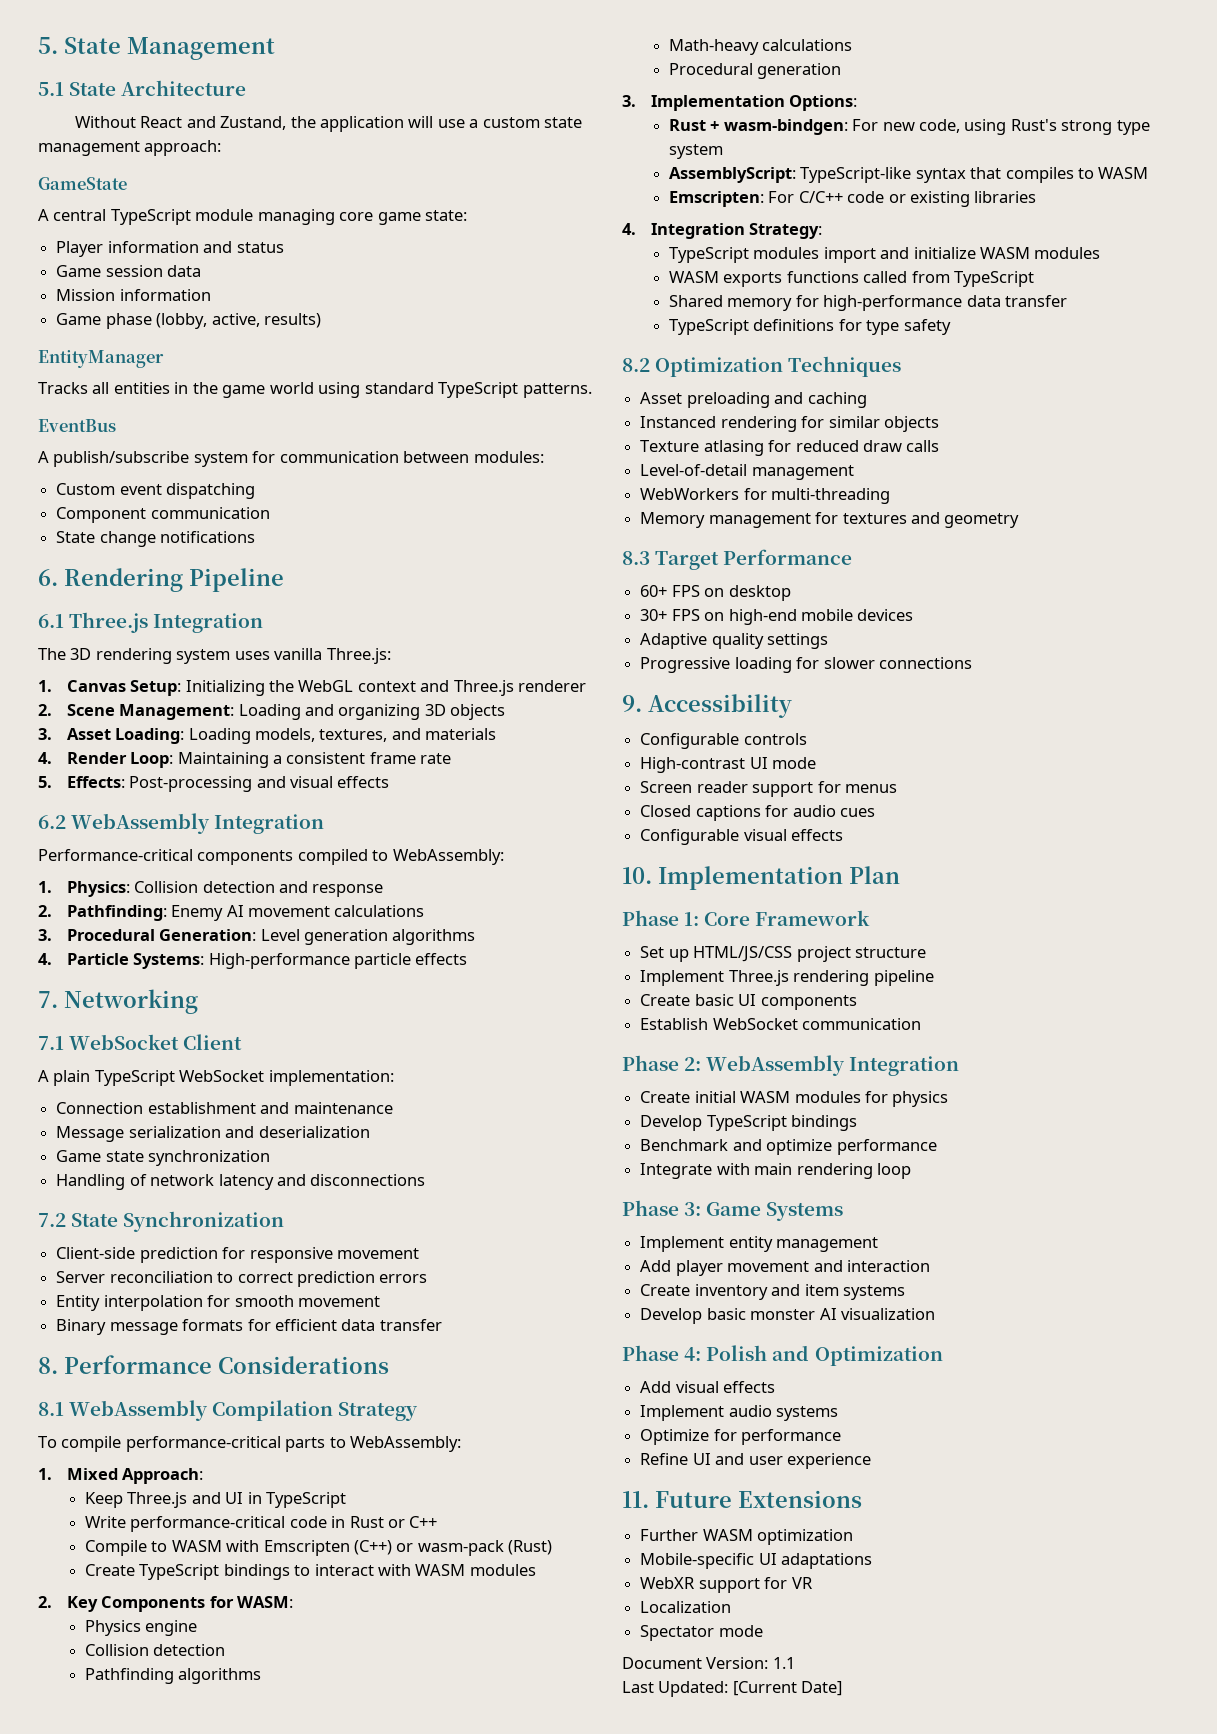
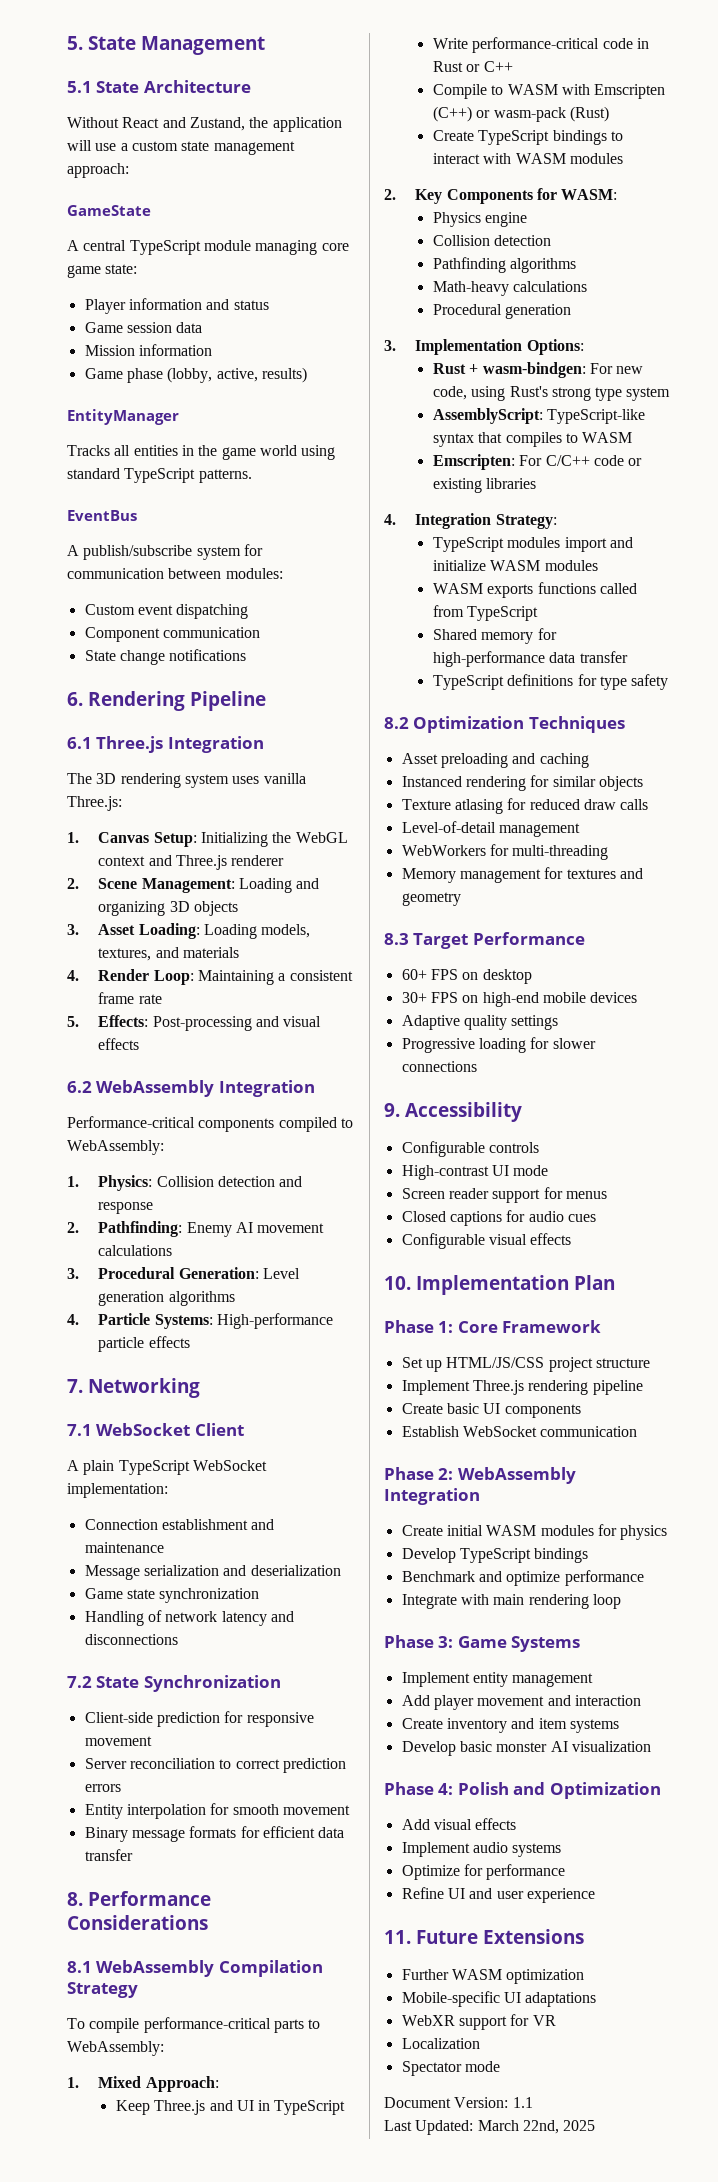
- Last Updated: [Current Date]
+ Last Updated: March 22nd, 2025

